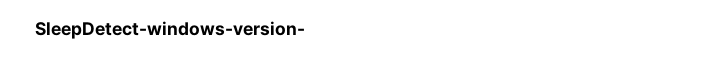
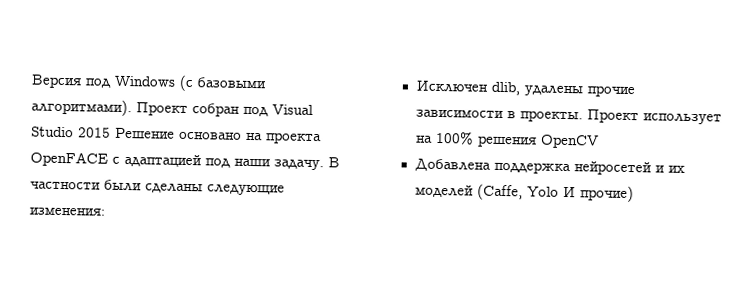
- SleepDetect-windows-version-
+ Версия под Windows (с базовыми алгоритмами). Проект собран под Visual Studio 2015 Решение основано на проекта OpenFACE с адаптацией под наши задачу. В частности были сделаны следующие изменения:
+ Исключен dlib, удалены прочие зависимости в проекты. Проект использует на 100% решения OpenCV
+ Добавлена поддержка нейросетей и их моделей (Caffe, Yolo И прочие)

